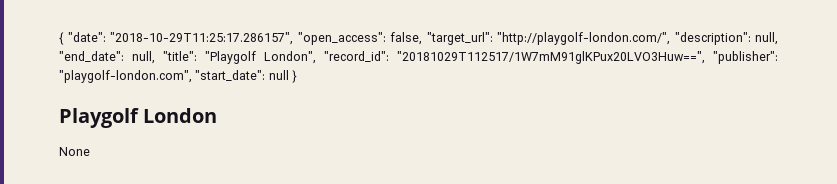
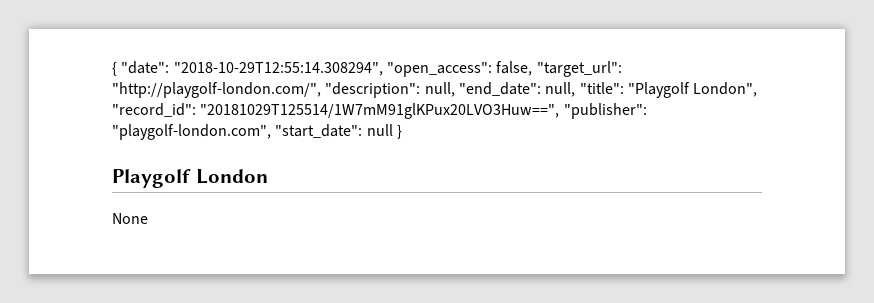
- { "date": "2018-10-29T11:25:17.286157", "open_access": false, "target_url": "http://playgolf-london.com/", "description": null, "end_date": null, "title": "Playgolf London", "record_id": "20181029T112517/1W7mM91glKPux20LVO3Huw==", "publisher": "playgolf-london.com", "start_date": null }
+ { "date": "2018-10-29T12:55:14.308294", "open_access": false, "target_url": "http://playgolf-london.com/", "description": null, "end_date": null, "title": "Playgolf London", "record_id": "20181029T125514/1W7mM91glKPux20LVO3Huw==", "publisher": "playgolf-london.com", "start_date": null }

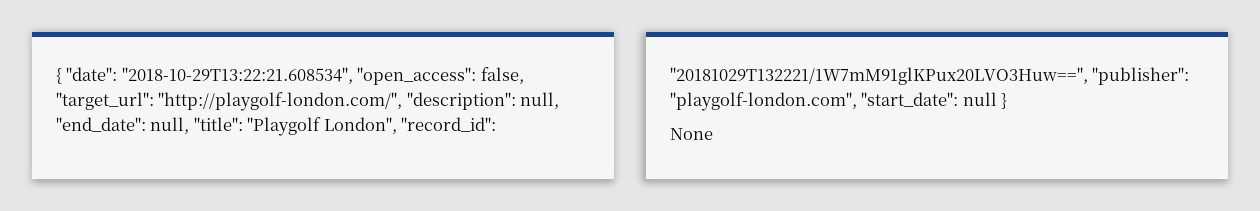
- { "date": "2018-10-29T12:55:14.308294", "open_access": false, "target_url": "http://playgolf-london.com/", "description": null, "end_date": null, "title": "Playgolf London", "record_id": "20181029T125514/1W7mM91glKPux20LVO3Huw==", "publisher": "playgolf-london.com", "start_date": null }
+ { "date": "2018-10-29T13:22:21.608534", "open_access": false, "target_url": "http://playgolf-london.com/", "description": null, "end_date": null, "title": "Playgolf London", "record_id": "20181029T132221/1W7mM91glKPux20LVO3Huw==", "publisher": "playgolf-london.com", "start_date": null }
- Playgolf London

